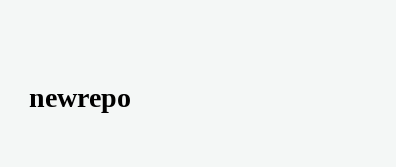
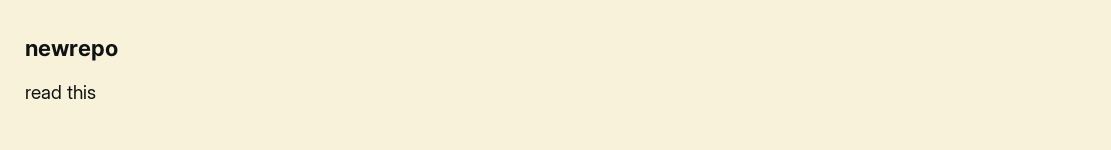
+ read this

